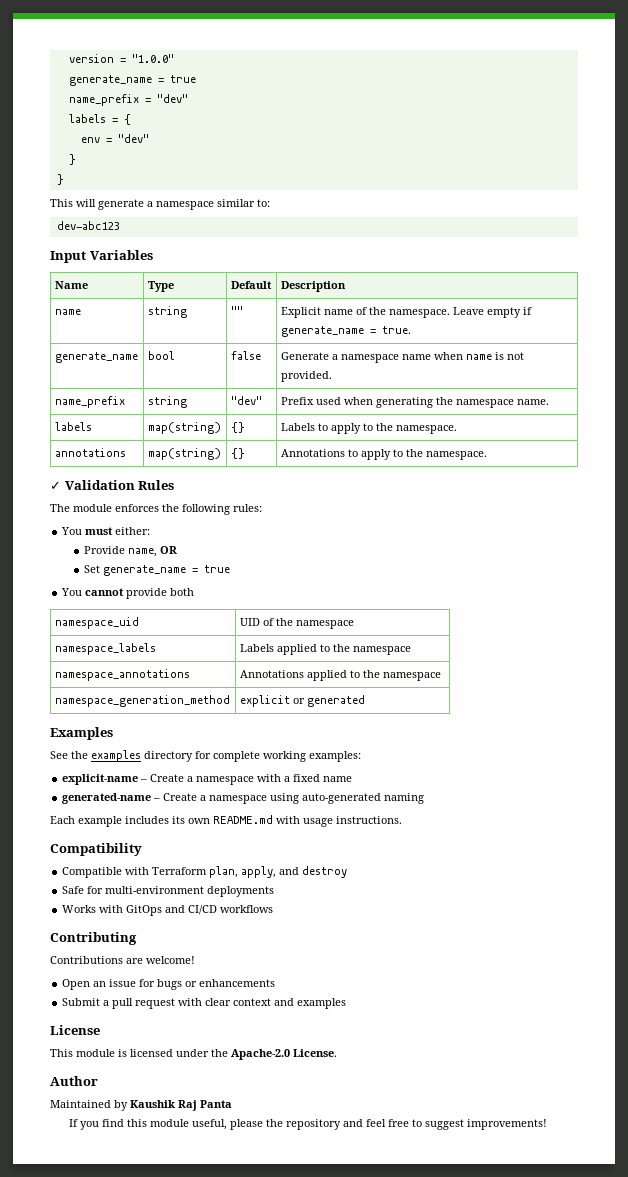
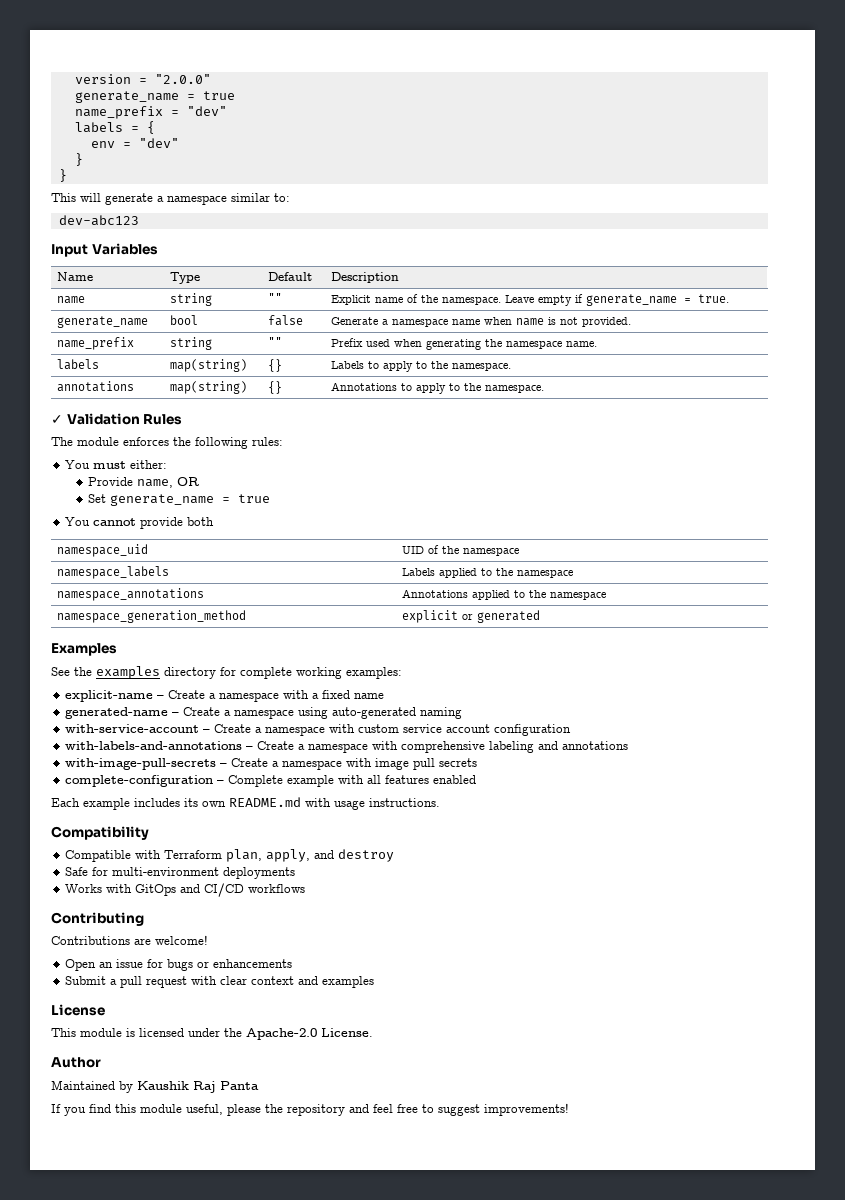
- version = "1.0.0"
+ version = "2.0.0"
- name_prefix | string | "dev" | Prefix used when generating the namespace name.
+ name_prefix | string | "" | Prefix used when generating the namespace name.
+ with-service-account – Create a namespace with custom service account configuration
+ with-labels-and-annotations – Create a namespace with comprehensive labeling and annotations
+ with-image-pull-secrets – Create a namespace with image pull secrets
+ complete-configuration – Complete example with all features enabled

